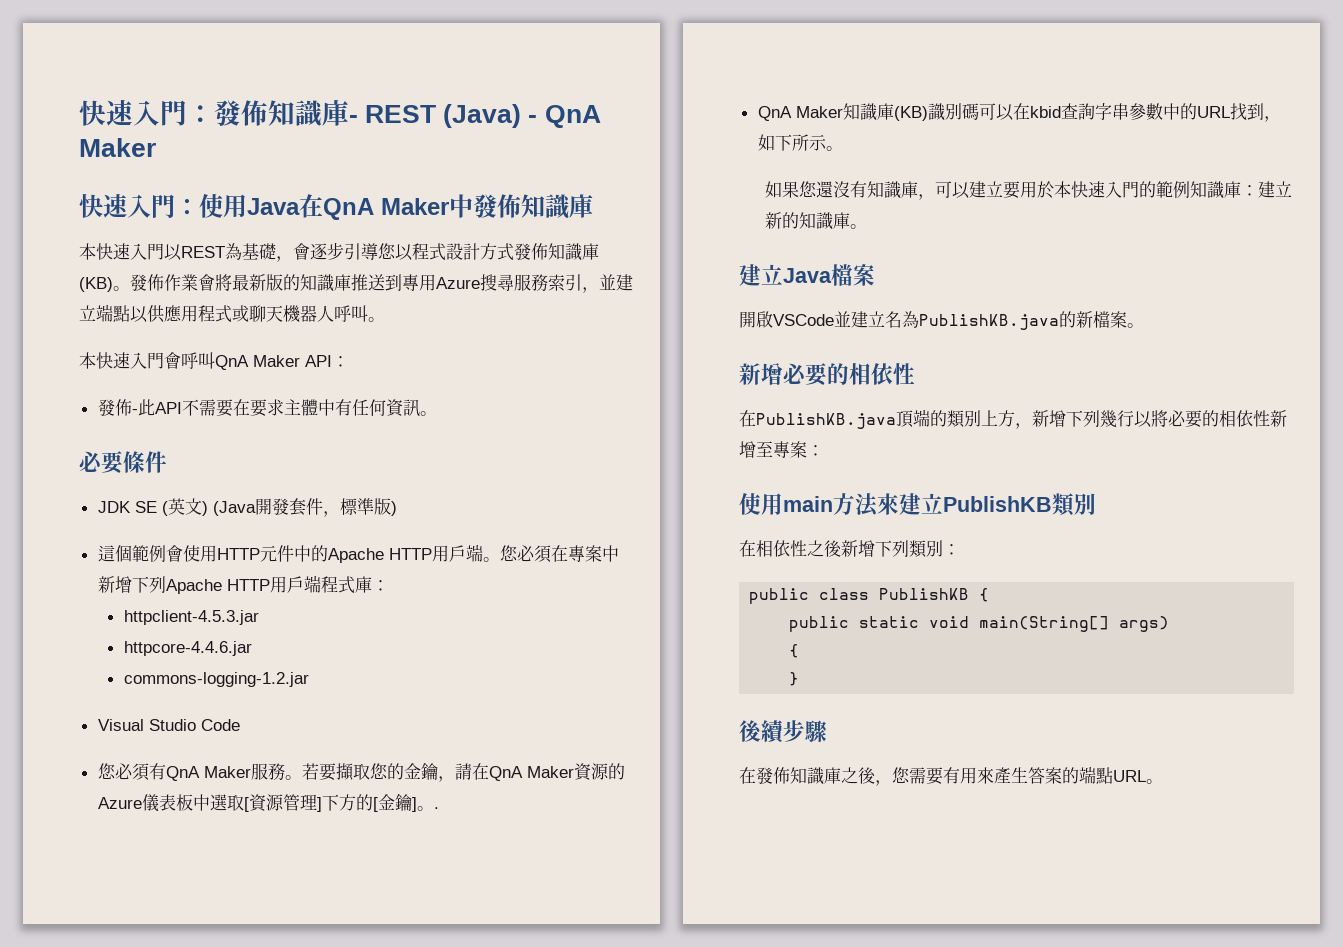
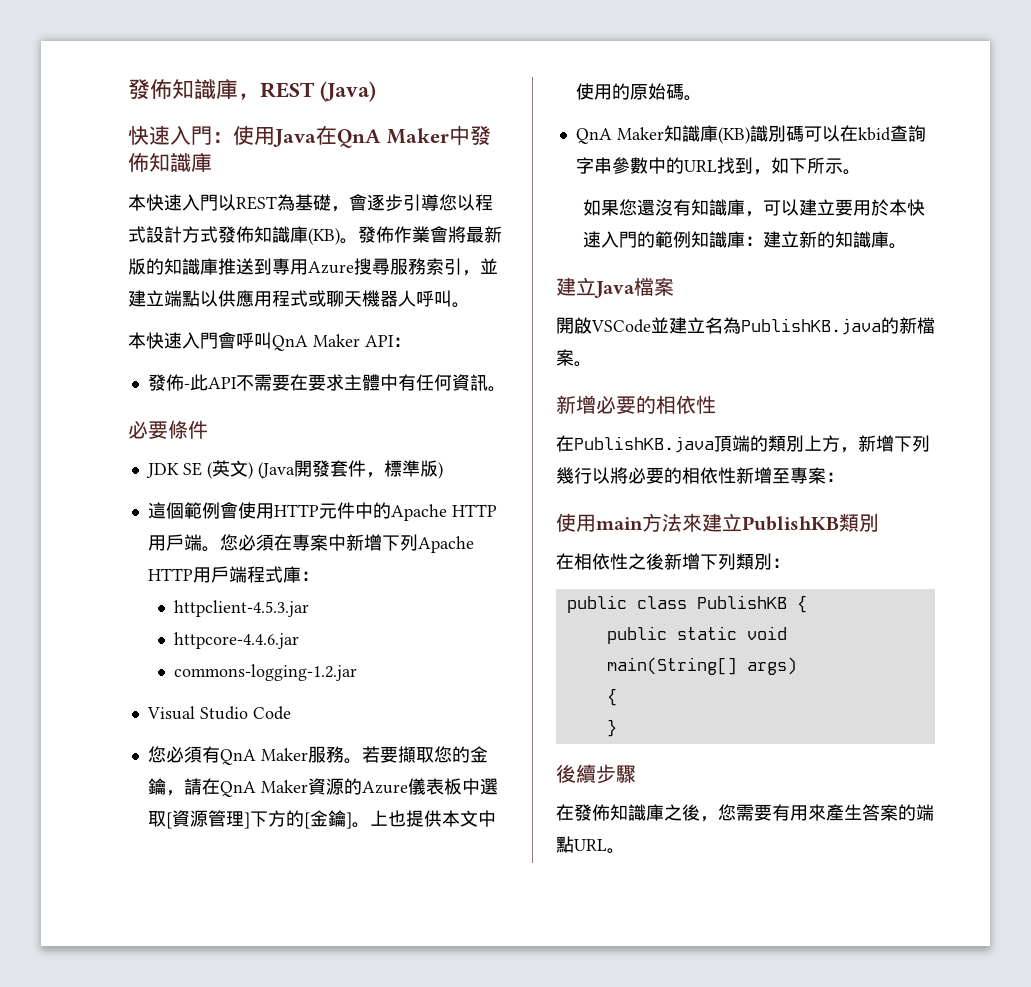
- 快速入門：發佈知識庫- REST (Java) - QnA Maker
+ 發佈知識庫，REST (Java)
- 若要擷取您的金鑰，請在QnA Maker資源的Azure儀表板中選取[資源管理]下方的[金鑰]。.
+ 若要擷取您的金鑰，請在QnA Maker資源的Azure儀表板中選取[資源管理]下方的[金鑰]。上也提供本文中使用的原始碼。

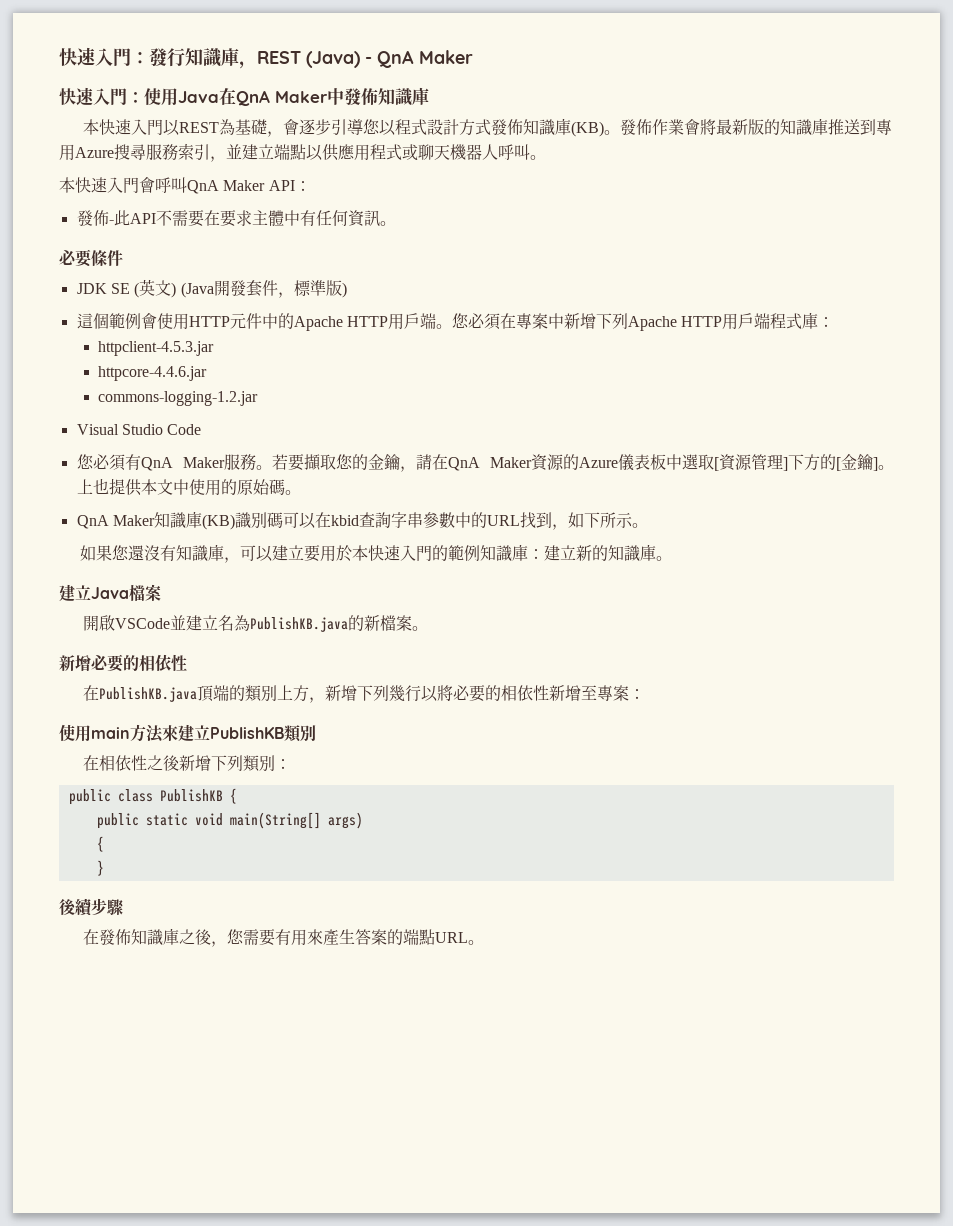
- 發佈知識庫，REST (Java)
+ 快速入門：發行知識庫，REST (Java) - QnA Maker

